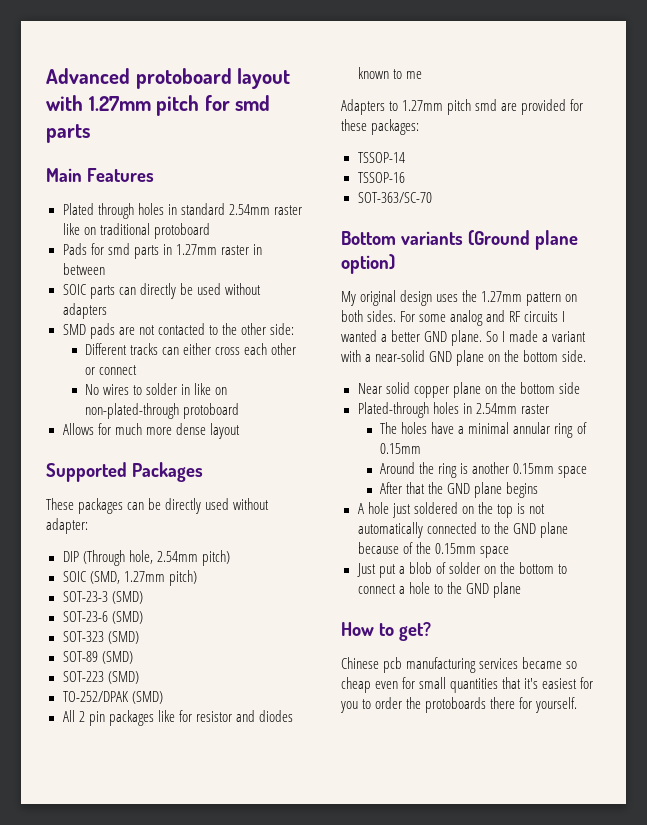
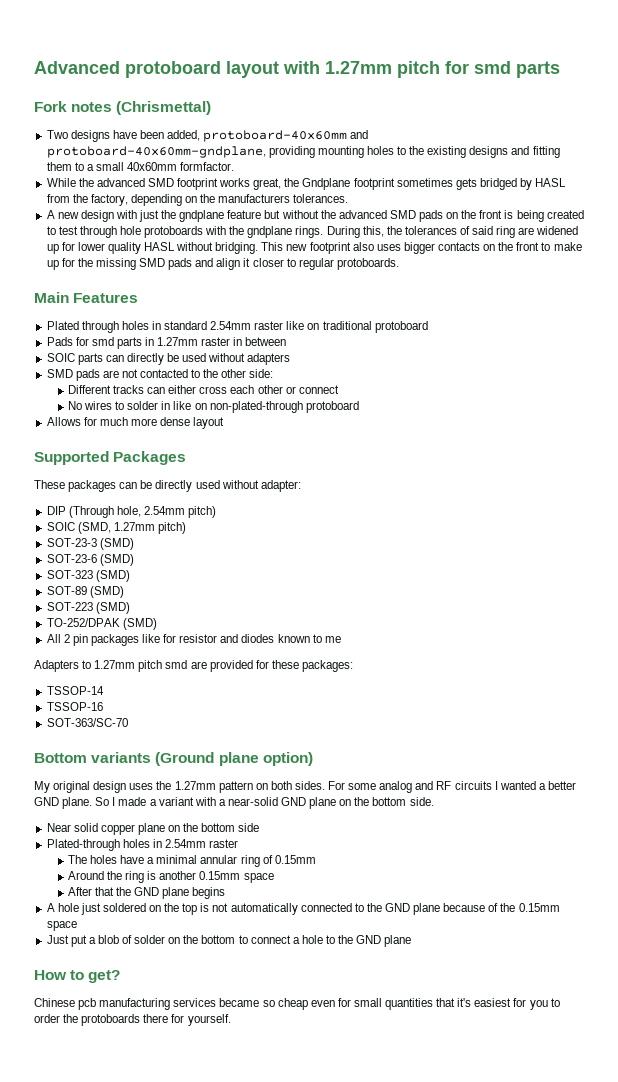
+ Fork notes (Chrismettal)
+ Two designs have been added, protoboard-40x60mm and protoboard-40x60mm-gndplane, providing mounting holes to the existing designs and fitting them to a small 40x60mm formfactor.
+ While the advanced SMD footprint works great, the Gndplane footprint sometimes gets bridged by HASL from the factory, depending on the manufacturers tolerances.
+ A new design with just the gndplane feature but without the advanced SMD pads on the front is being created to test through hole protoboards with the gndplane rings. During this, the tolerances of said ring are widened up for lower quality HASL without bridging. This new footprint also uses bigger contacts on the front to make up for the missing SMD pads and align it closer to regular protoboards.

